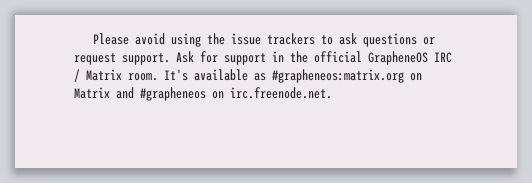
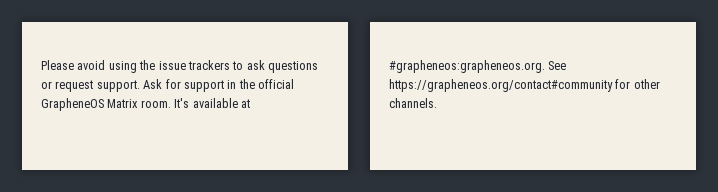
- Ask for support in the official GrapheneOS IRC / Matrix room.
+ Ask for support in the official GrapheneOS Matrix room.
- It's available as #grapheneos:matrix.org on Matrix and #grapheneos on irc.freenode.net.
+ It's available at #grapheneos:grapheneos.org. See https://grapheneos.org/contact#community for other channels.

